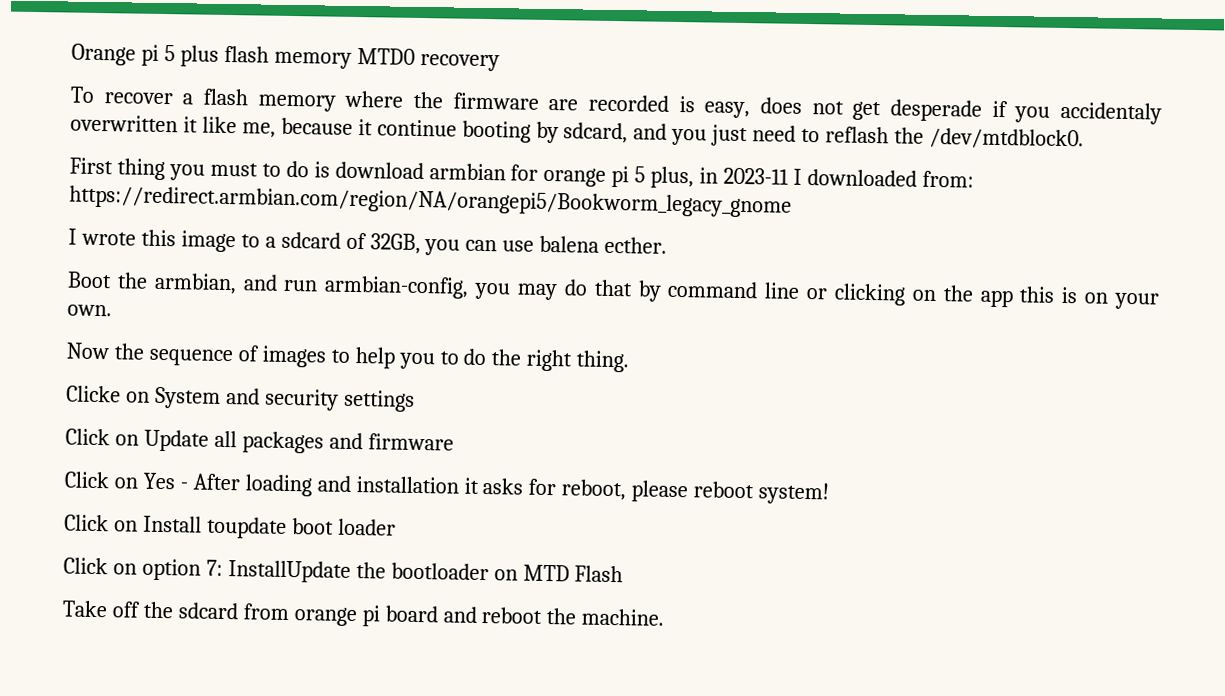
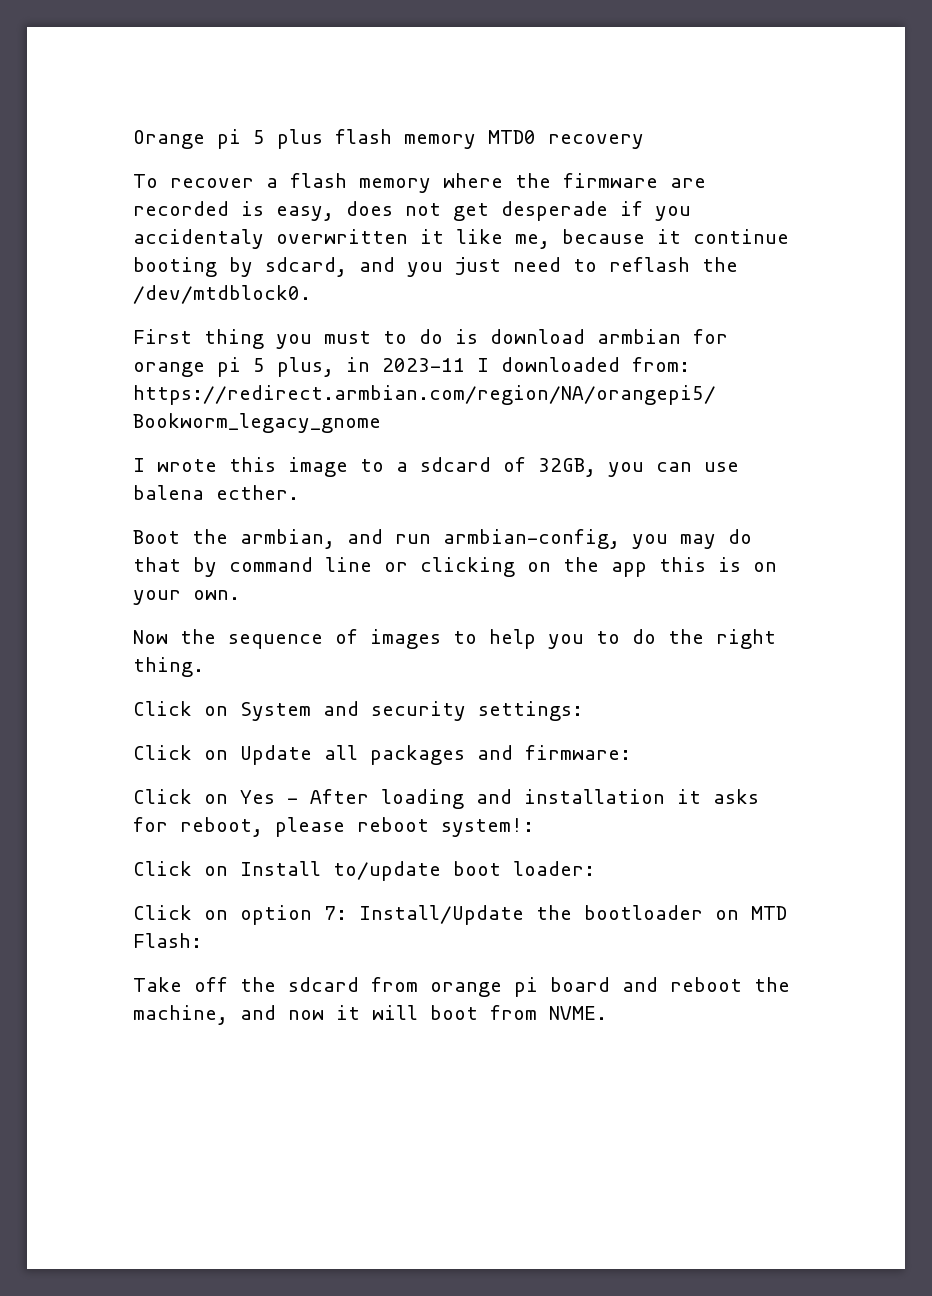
- Clicke on System and security settings
+ Click on System and security settings:
- Click on Update all packages and firmware
+ Click on Update all packages and firmware:
- Click on Yes - After loading and installation it asks for reboot, please reboot system!
+ Click on Yes - After loading and installation it asks for reboot, please reboot system!:
- Click on Install toupdate boot loader
+ Click on Install to/update boot loader:
- Click on option 7: InstallUpdate the bootloader on MTD Flash
+ Click on option 7: Install/Update the bootloader on MTD Flash:
- Take off the sdcard from orange pi board and reboot the machine.
+ Take off the sdcard from orange pi board and reboot the machine, and now it will boot from NVME.

